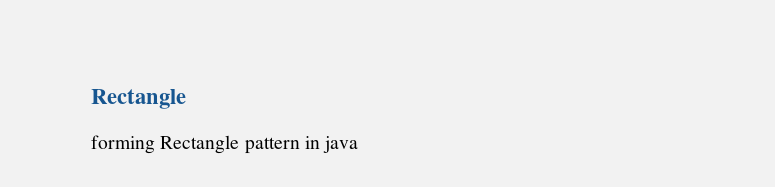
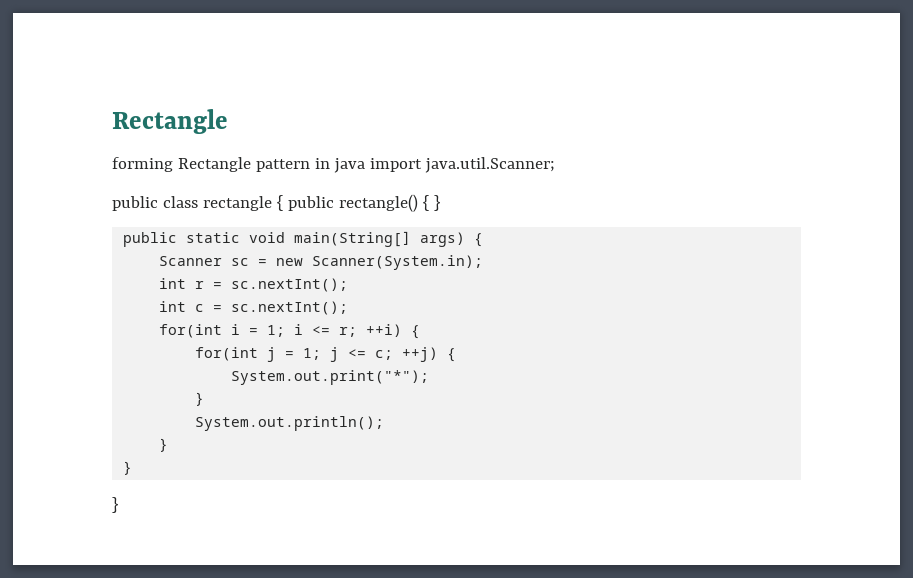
- forming Rectangle pattern in java
+ forming Rectangle pattern in java import java.util.Scanner;
+ public class rectangle { public rectangle() { }
+ public static void main(String[] args) {
+ Scanner sc = new Scanner(System.in);
+ int r = sc.nextInt();
+ int c = sc.nextInt();
+ for(int i = 1; i <= r; ++i) {
+ for(int j = 1; j <= c; ++j) {
+ System.out.print("*");
+ }
+ System.out.println();
+ }
+ }
+ }

